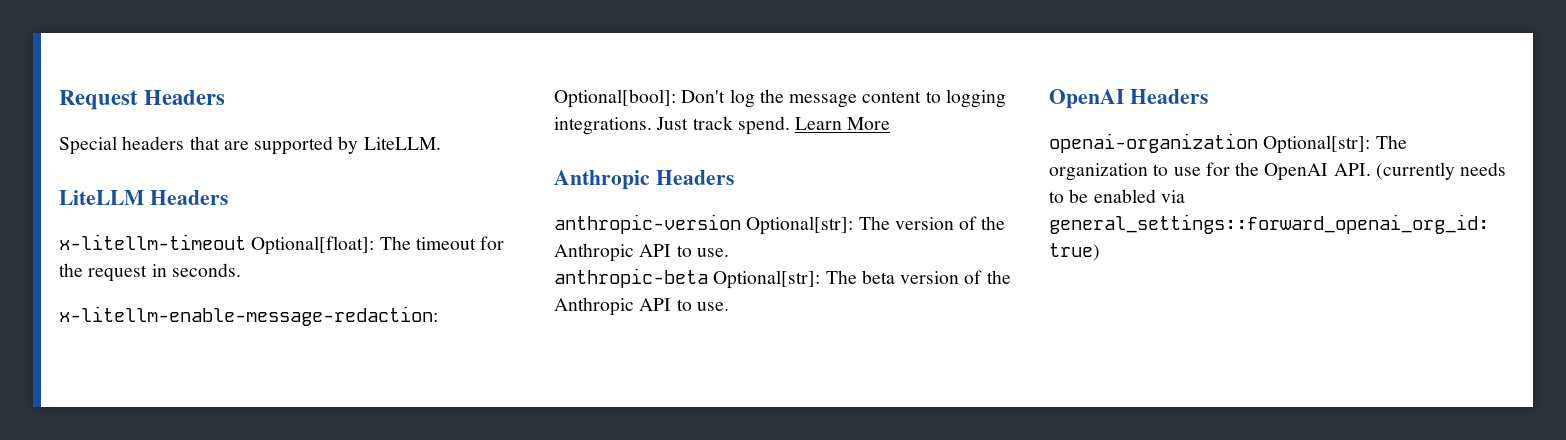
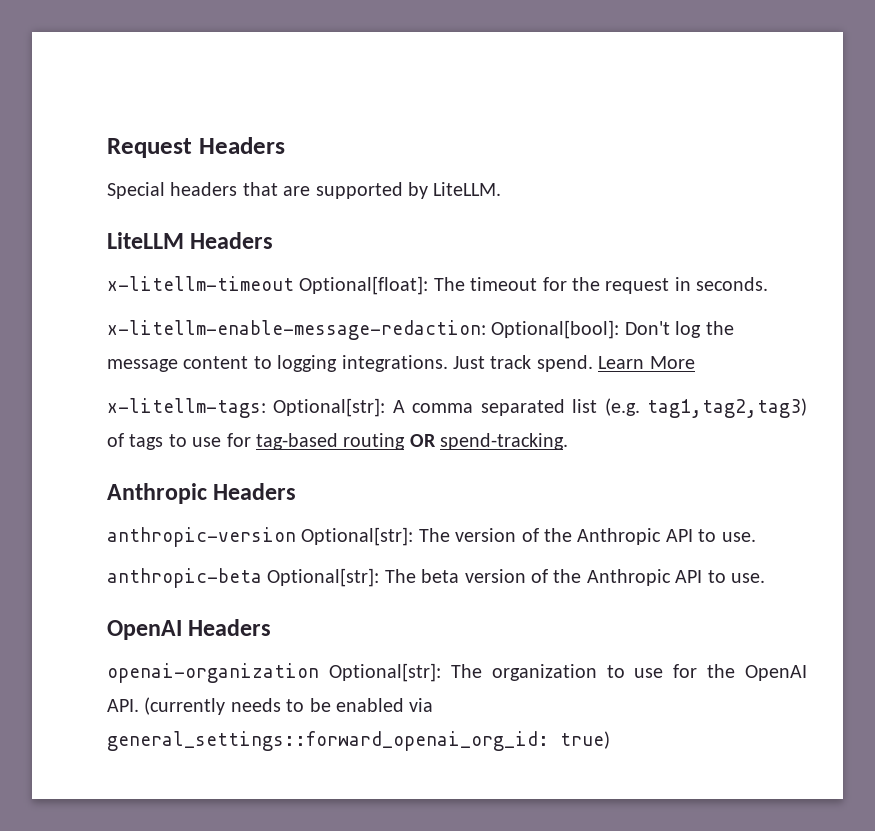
+ x-litellm-tags: Optional[str]: A comma separated list (e.g. tag1,tag2,tag3) of tags to use for tag-based routing OR spend-tracking.

